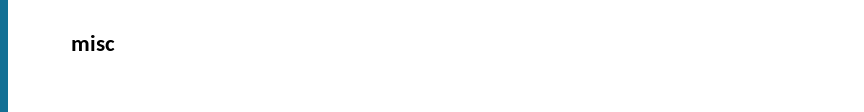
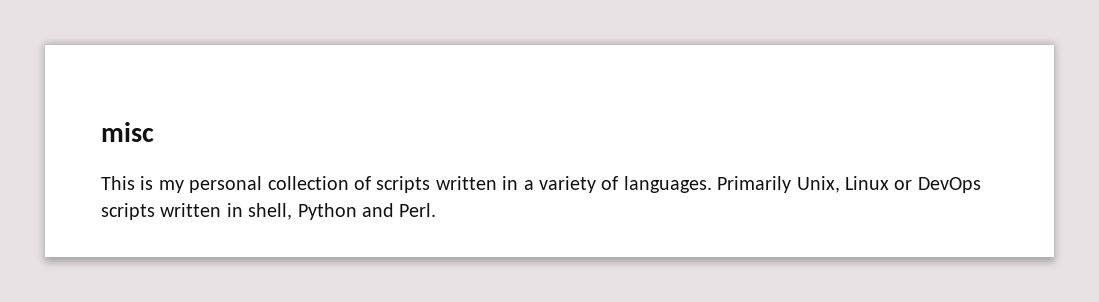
+ This is my personal collection of scripts written in a variety of languages. Primarily Unix, Linux or DevOps scripts written in shell, Python and Perl.

